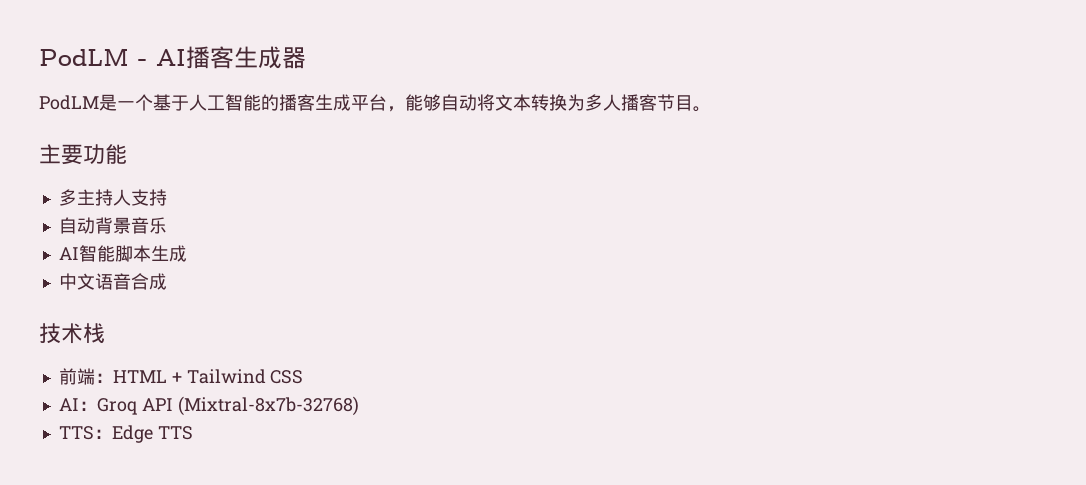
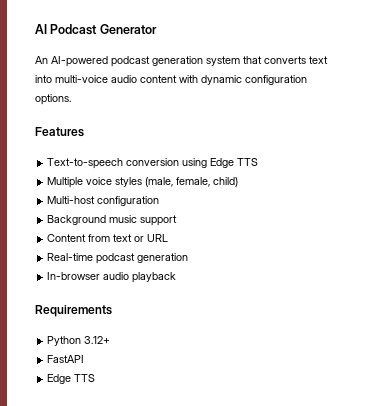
- PodLM - AI播客生成器
- PodLM是一个基于人工智能的播客生成平台，能够自动将文本转换为多人播客节目。
- 主要功能
- 多主持人支持
- 自动背景音乐
- AI智能脚本生成
- 中文语音合成
- 技术栈
- 前端：HTML + Tailwind CSS
- AI：Groq API (Mixtral-8x7b-32768)
- TTS：Edge TTS
+ AI Podcast Generator
+ An AI-powered podcast generation system that converts text into multi-voice audio content with dynamic configuration options.
+ Features
+ Text-to-speech conversion using Edge TTS
+ Multiple voice styles (male, female, child)
+ Multi-host configuration
+ Background music support
+ Content from text or URL
+ Real-time podcast generation
+ In-browser audio playback
+ Requirements
+ Python 3.12+
+ FastAPI
+ Edge TTS

